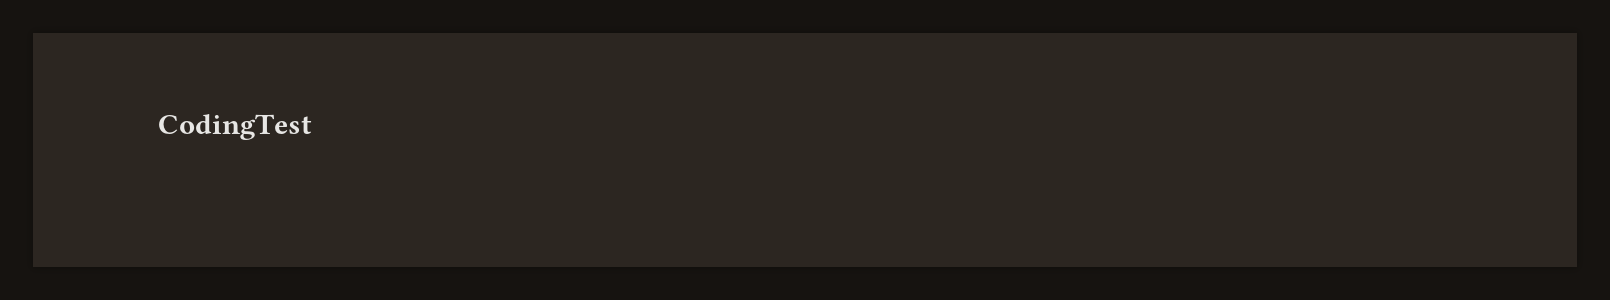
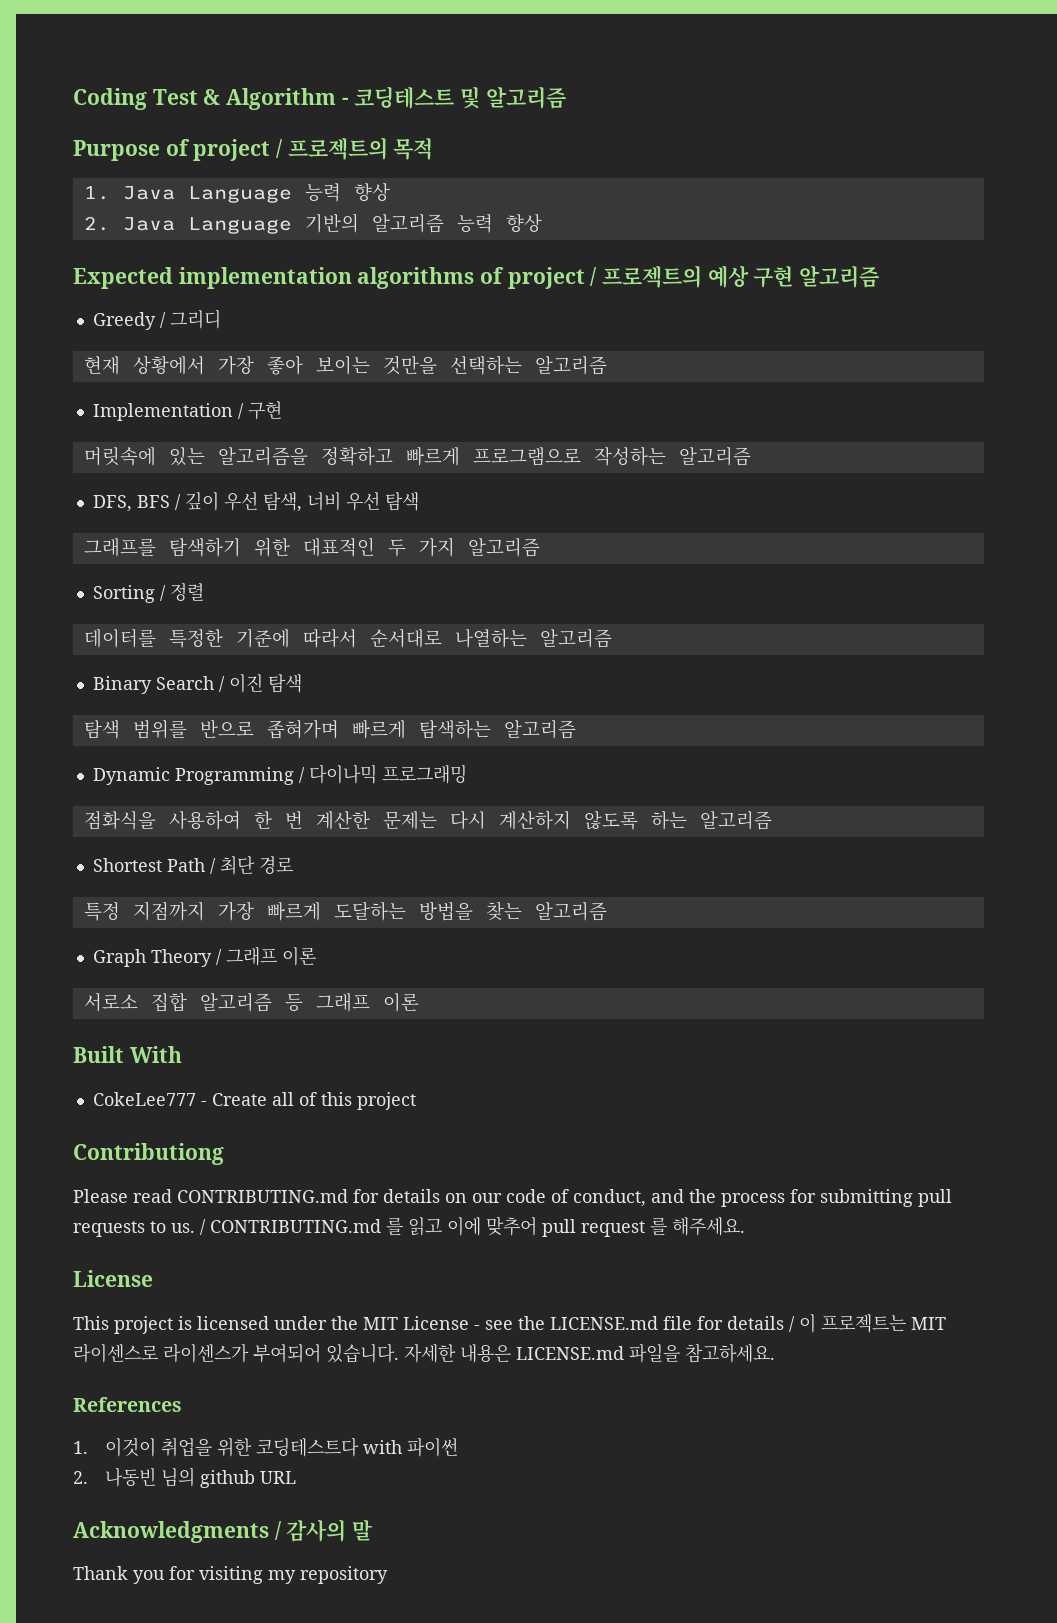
- CodingTest
+ Coding Test & Algorithm - 코딩테스트 및 알고리즘
+ Purpose of project / 프로젝트의 목적
+ 1. Java Language 능력 향상
+ 2. Java Language 기반의 알고리즘 능력 향상
+ Expected implementation algorithms of project / 프로젝트의 예상 구현 알고리즘
+ Greedy / 그리디
+ 현재 상황에서 가장 좋아 보이는 것만을 선택하는 알고리즘
+ Implementation / 구현
+ 머릿속에 있는 알고리즘을 정확하고 빠르게 프로그램으로 작성하는 알고리즘
+ DFS, BFS / 깊이 우선 탐색, 너비 우선 탐색
+ 그래프를 탐색하기 위한 대표적인 두 가지 알고리즘
+ Sorting / 정렬
+ 데이터를 특정한 기준에 따라서 순서대로 나열하는 알고리즘
+ Binary Search / 이진 탐색
+ 탐색 범위를 반으로 좁혀가며 빠르게 탐색하는 알고리즘
+ Dynamic Programming / 다이나믹 프로그래밍
+ 점화식을 사용하여 한 번 계산한 문제는 다시 계산하지 않도록 하는 알고리즘
+ Shortest Path / 최단 경로
+ 특정 지점까지 가장 빠르게 도달하는 방법을 찾는 알고리즘
+ Graph Theory / 그래프 이론
+ 서로소 집합 알고리즘 등 그래프 이론
+ Built With
+ CokeLee777 - Create all of this project
+ Contributiong
+ Please read CONTRIBUTING.md for details on our code of conduct, and the process for submitting pull requests to us. / CONTRIBUTING.md 를 읽고 이에 맞추어 pull request 를 해주세요.
+ License
+ This project is licensed under the MIT License - see the LICENSE.md file for details / 이 프로젝트는 MIT 라이센스로 라이센스가 부여되어 있습니다. 자세한 내용은 LICENSE.md 파일을 참고하세요.
+ References
+ 1. 이것이 취업을 위한 코딩테스트다 with 파이썬
+ 2. 나동빈 님의 github URL
+ Acknowledgments / 감사의 말
+ Thank you for visiting my repository

